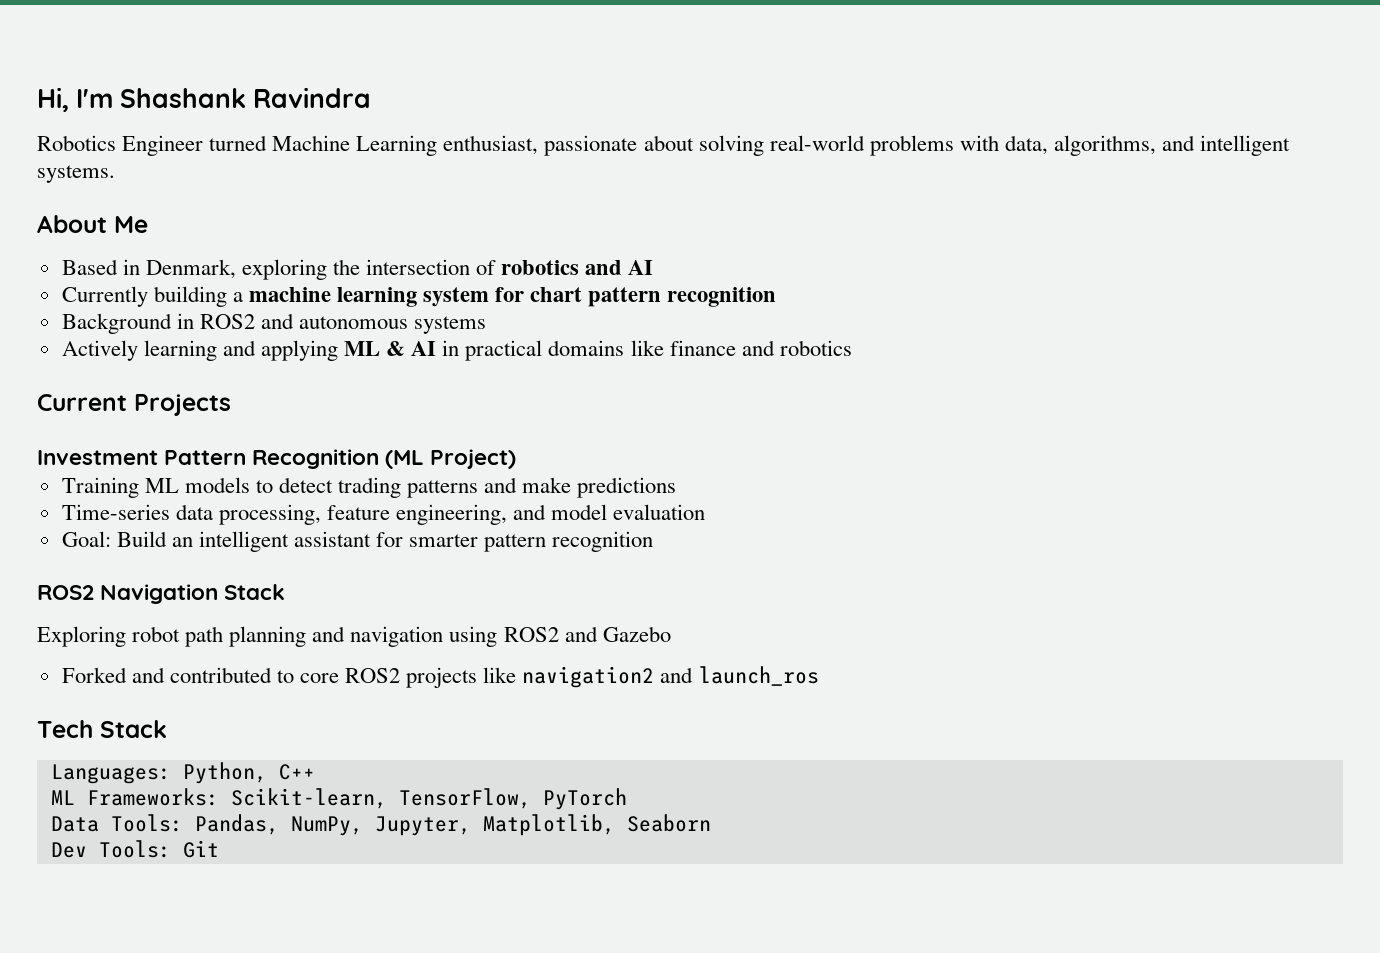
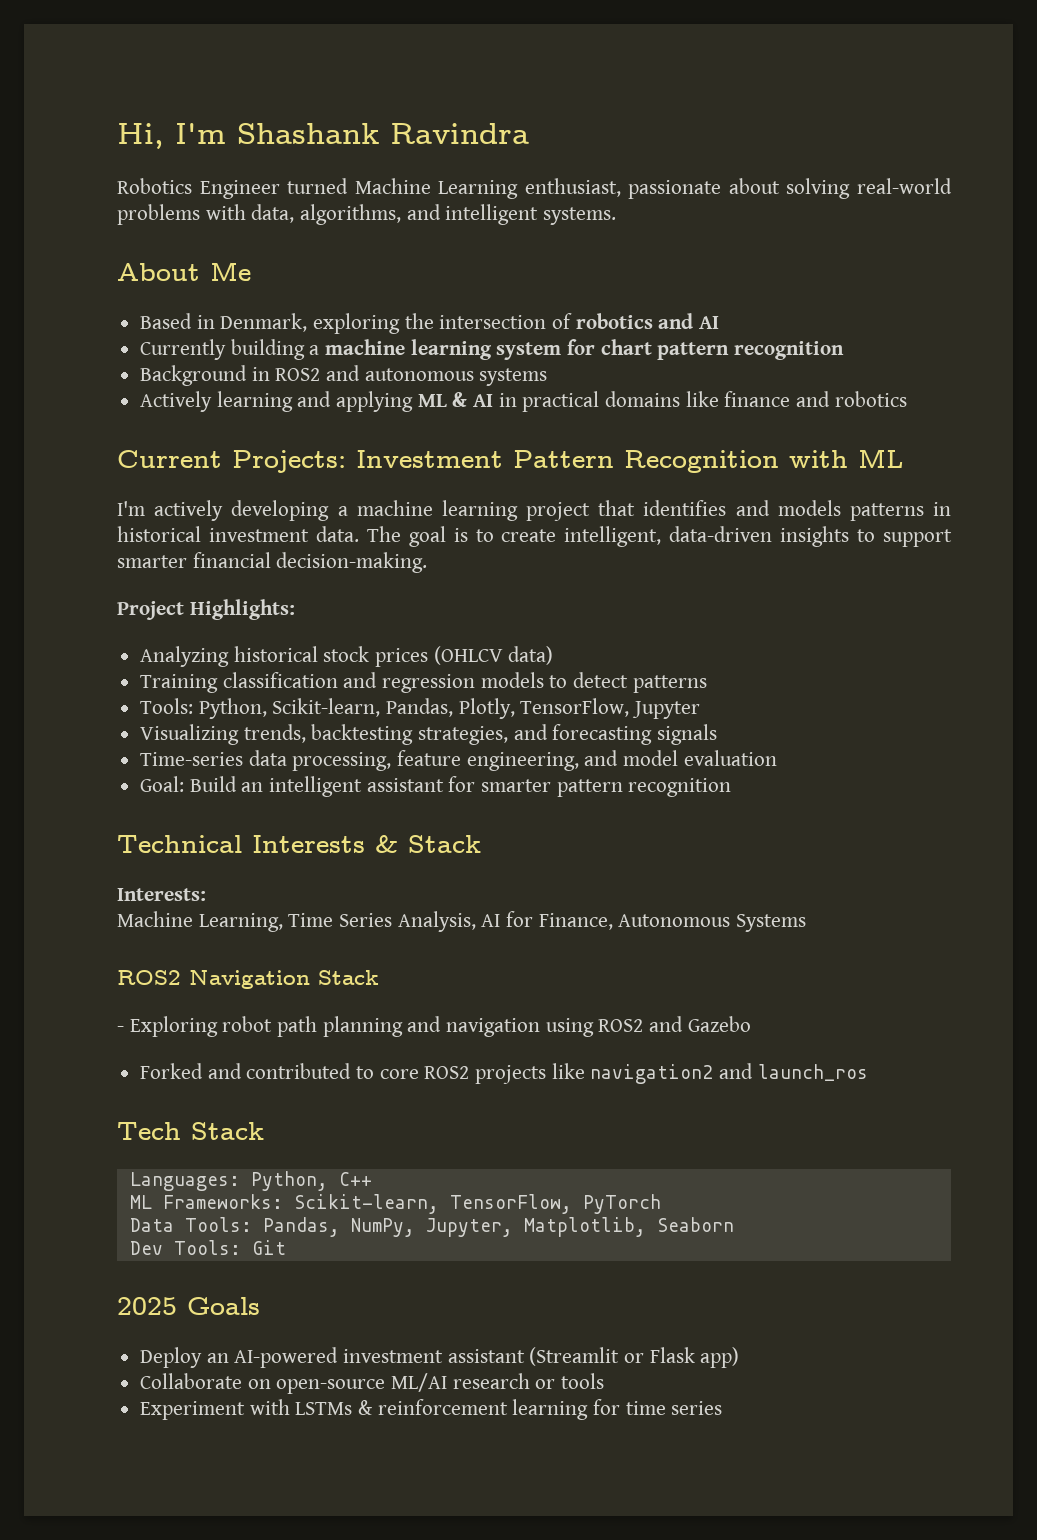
- Current Projects
- Investment Pattern Recognition (ML Project)
- Training ML models to detect trading patterns and make predictions
+ Current Projects: Investment Pattern Recognition with ML
+ I'm actively developing a machine learning project that identifies and models patterns in historical investment data. The goal is to create intelligent, data-driven insights to support smarter financial decision-making.
+ Project Highlights:
+ Analyzing historical stock prices (OHLCV data)
+ Training classification and regression models to detect patterns
+ Tools: Python, Scikit-learn, Pandas, Plotly, TensorFlow, Jupyter
+ Visualizing trends, backtesting strategies, and forecasting signals
+ Technical Interests & Stack
+ Interests:
+ Machine Learning, Time Series Analysis, AI for Finance, Autonomous Systems
- Exploring robot path planning and navigation using ROS2 and Gazebo
+ - Exploring robot path planning and navigation using ROS2 and Gazebo
+ 2025 Goals
+ Deploy an AI-powered investment assistant (Streamlit or Flask app)
+ Collaborate on open-source ML/AI research or tools
+ Experiment with LSTMs & reinforcement learning for time series

